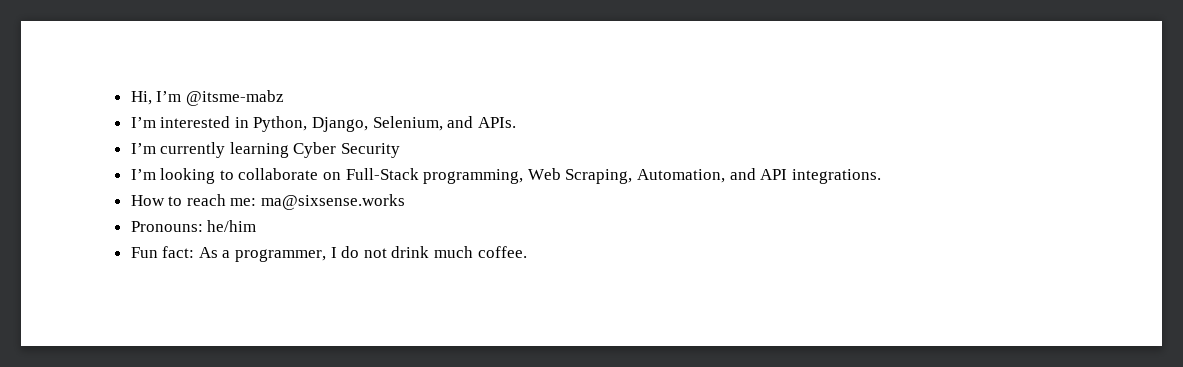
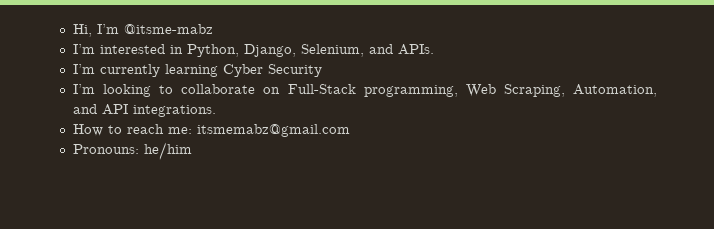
- How to reach me: ma@sixsense.works
+ How to reach me: itsmemabz@gmail.com
- Fun fact: As a programmer, I do not drink much coffee.

